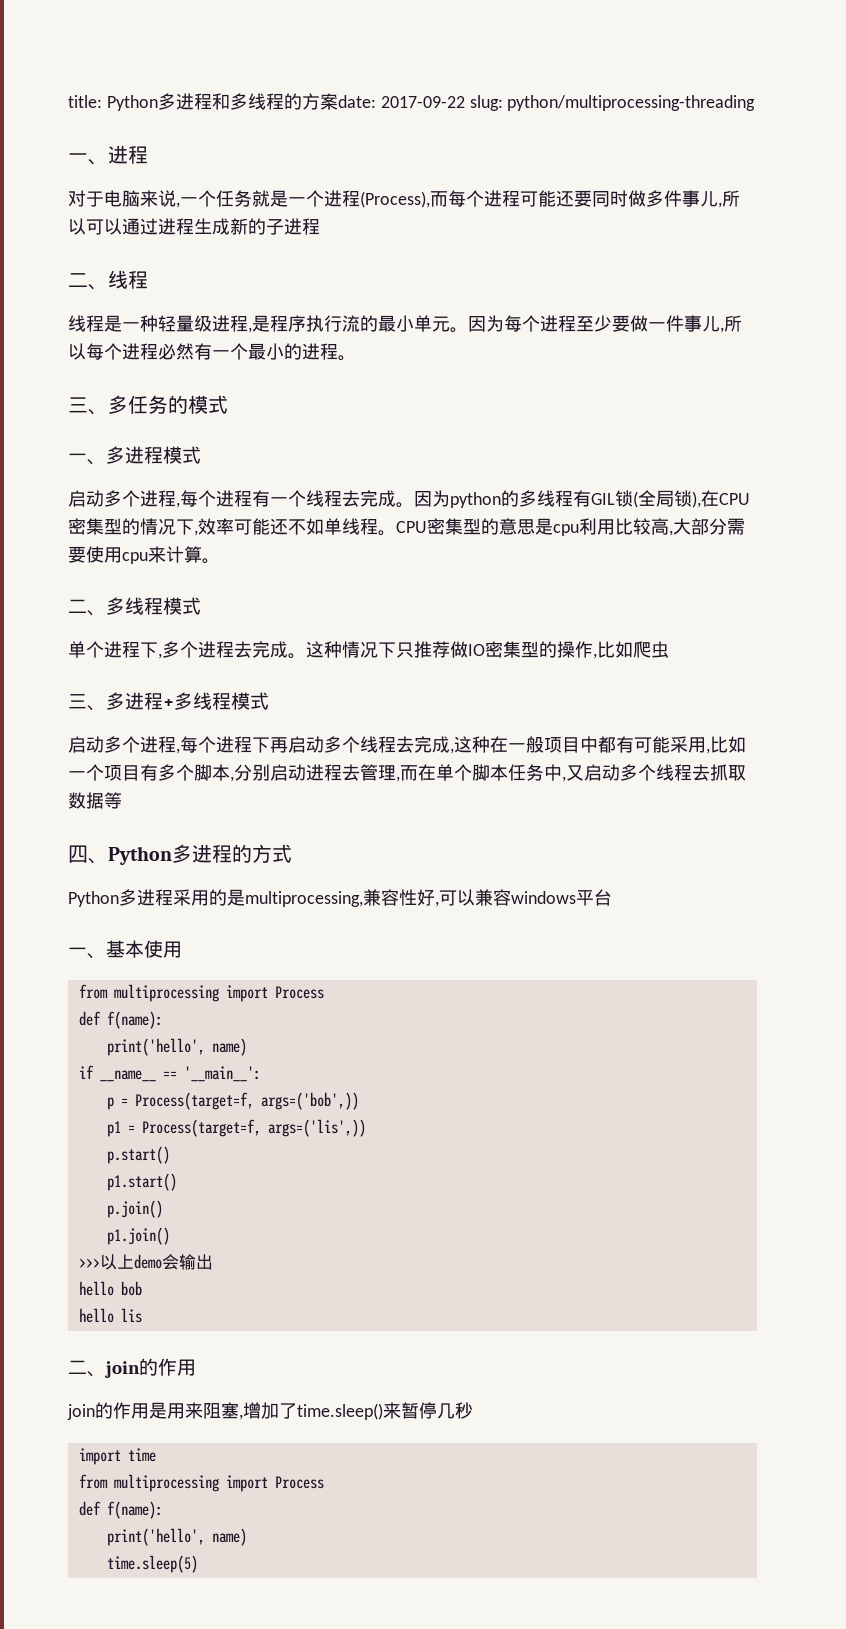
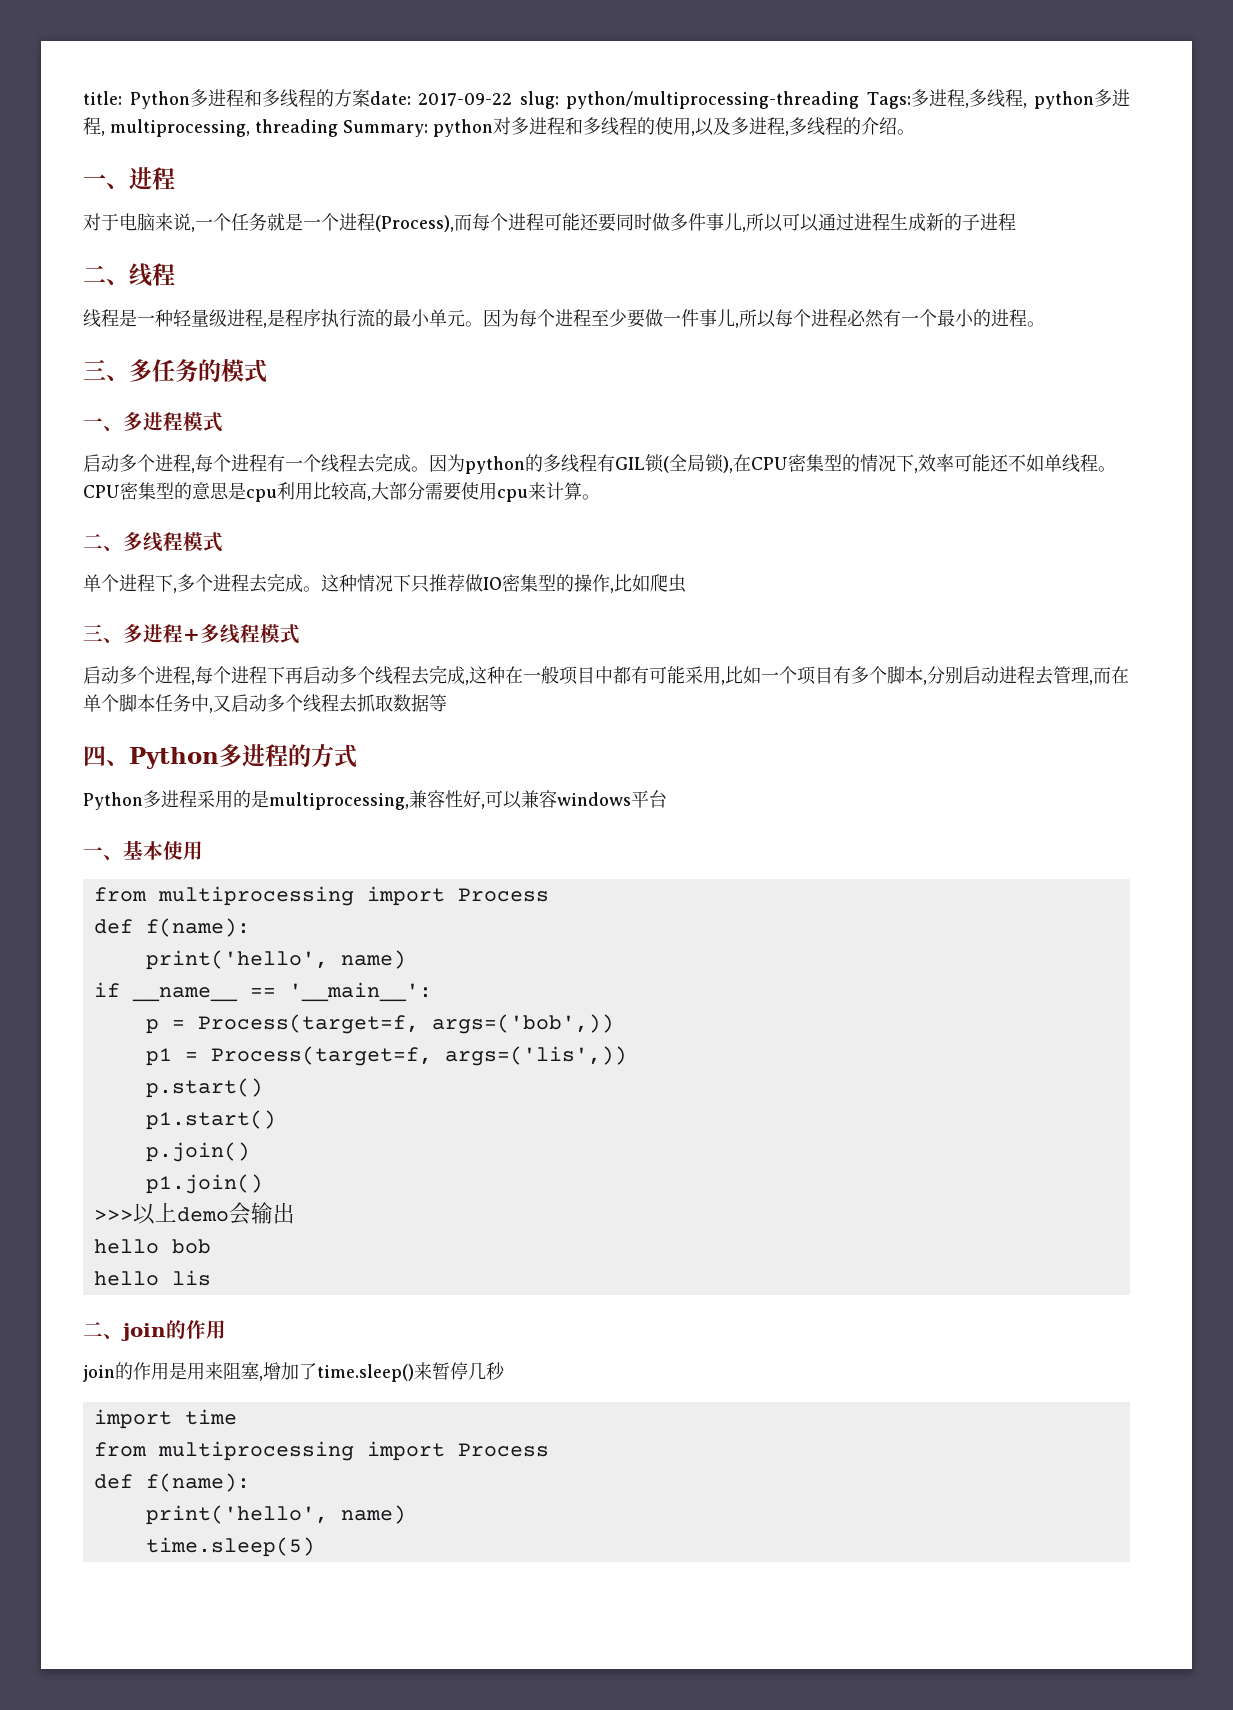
- title: Python多进程和多线程的方案date: 2017-09-22 slug: python/multiprocessing-threading
+ title: Python多进程和多线程的方案date: 2017-09-22 slug: python/multiprocessing-threading Tags:多进程,多线程, python多进程, multiprocessing, threading Summary: python对多进程和多线程的使用,以及多进程,多线程的介绍。

